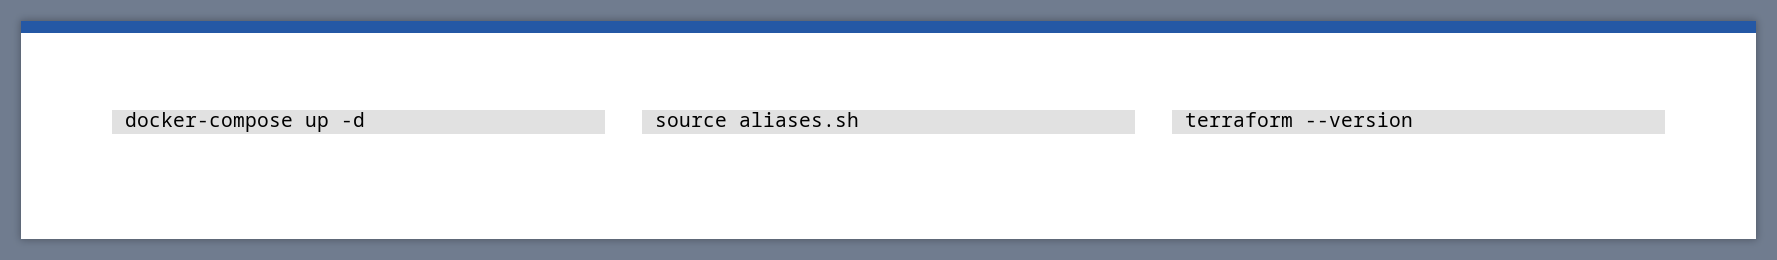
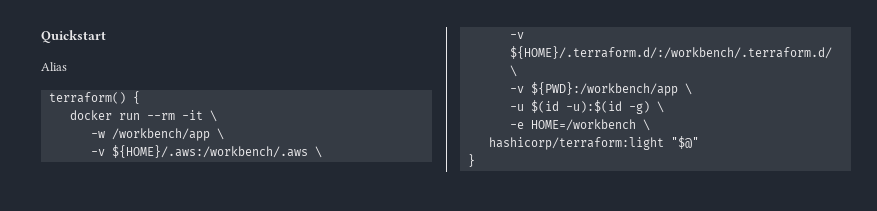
- docker-compose up -d
- source aliases.sh
- terraform --version
+ Quickstart
+ Alias
+ terraform() {
+ docker run --rm -it \
+ -w /workbench/app \
+ -v ${HOME}/.aws:/workbench/.aws \
+ -v ${HOME}/.terraform.d/:/workbench/.terraform.d/ \
+ -v ${PWD}:/workbench/app \
+ -u $(id -u):$(id -g) \
+ -e HOME=/workbench \
+ hashicorp/terraform:light "$@"
+ }

